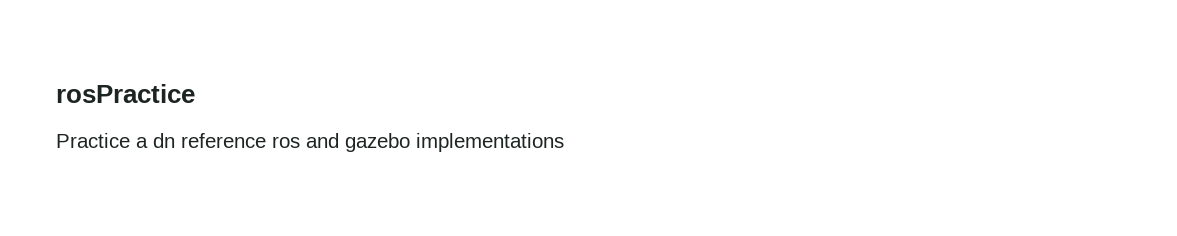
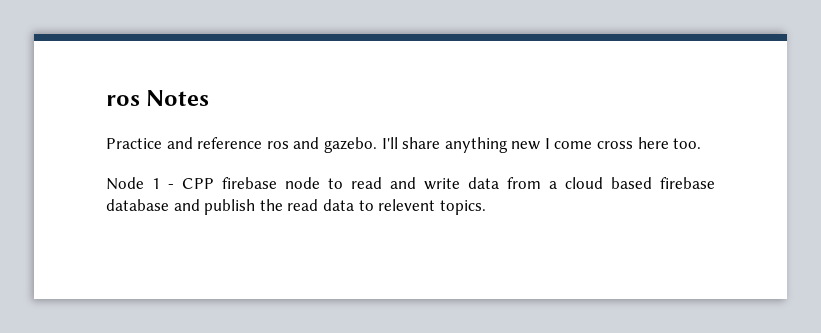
- rosPractice
+ ros Notes
- Practice a dn reference ros and gazebo implementations
+ Practice and reference ros and gazebo. I'll share anything new I come cross here too.
+ Node 1 - CPP firebase node to read and write data from a cloud based firebase database and publish the read data to relevent topics.

